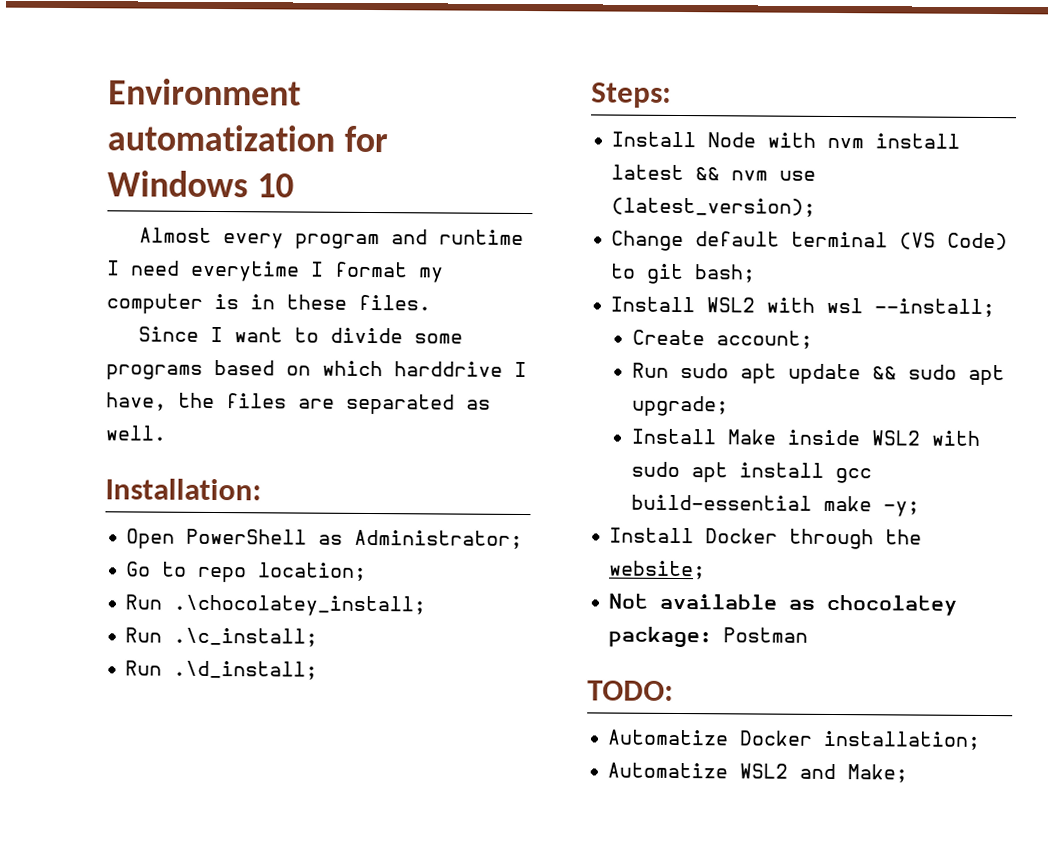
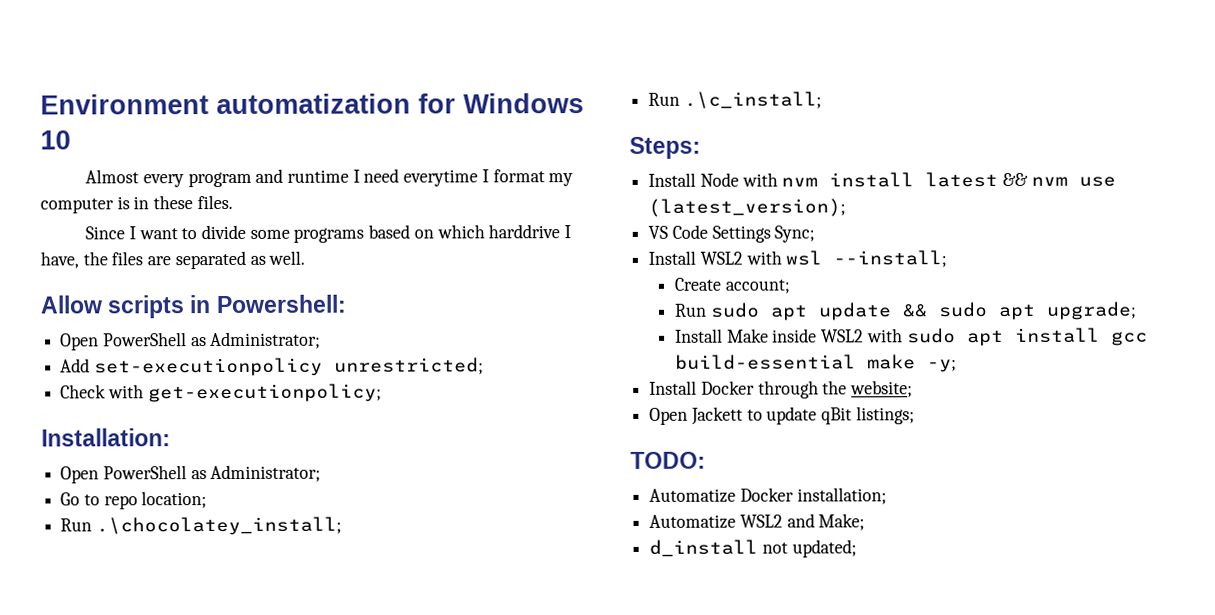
+ Allow scripts in Powershell:
+ Open PowerShell as Administrator;
+ Add set-executionpolicy unrestricted;
+ Check with get-executionpolicy;
- Run .\d_install;
- Change default terminal (VS Code) to git bash;
+ VS Code Settings Sync;
- Not available as chocolatey package: Postman
+ Open Jackett to update qBit listings;
+ d_install not updated;

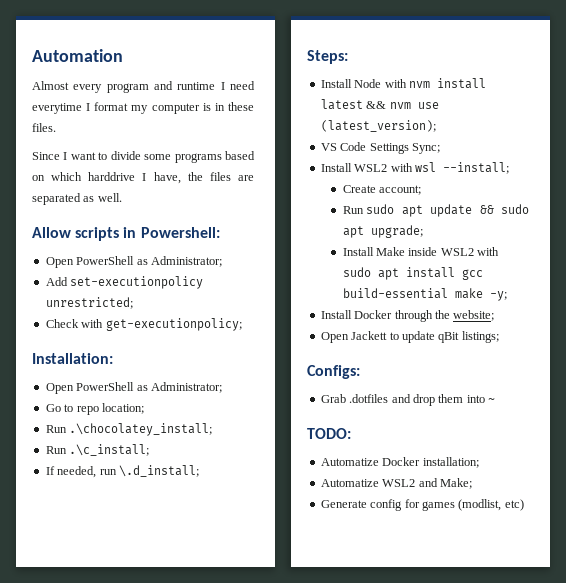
- Environment automatization for Windows 10
+ Automation
+ If needed, run \.d_install;
+ Configs:
+ Grab .dotfiles and drop them into ~
- d_install not updated;
+ Generate config for games (modlist, etc)

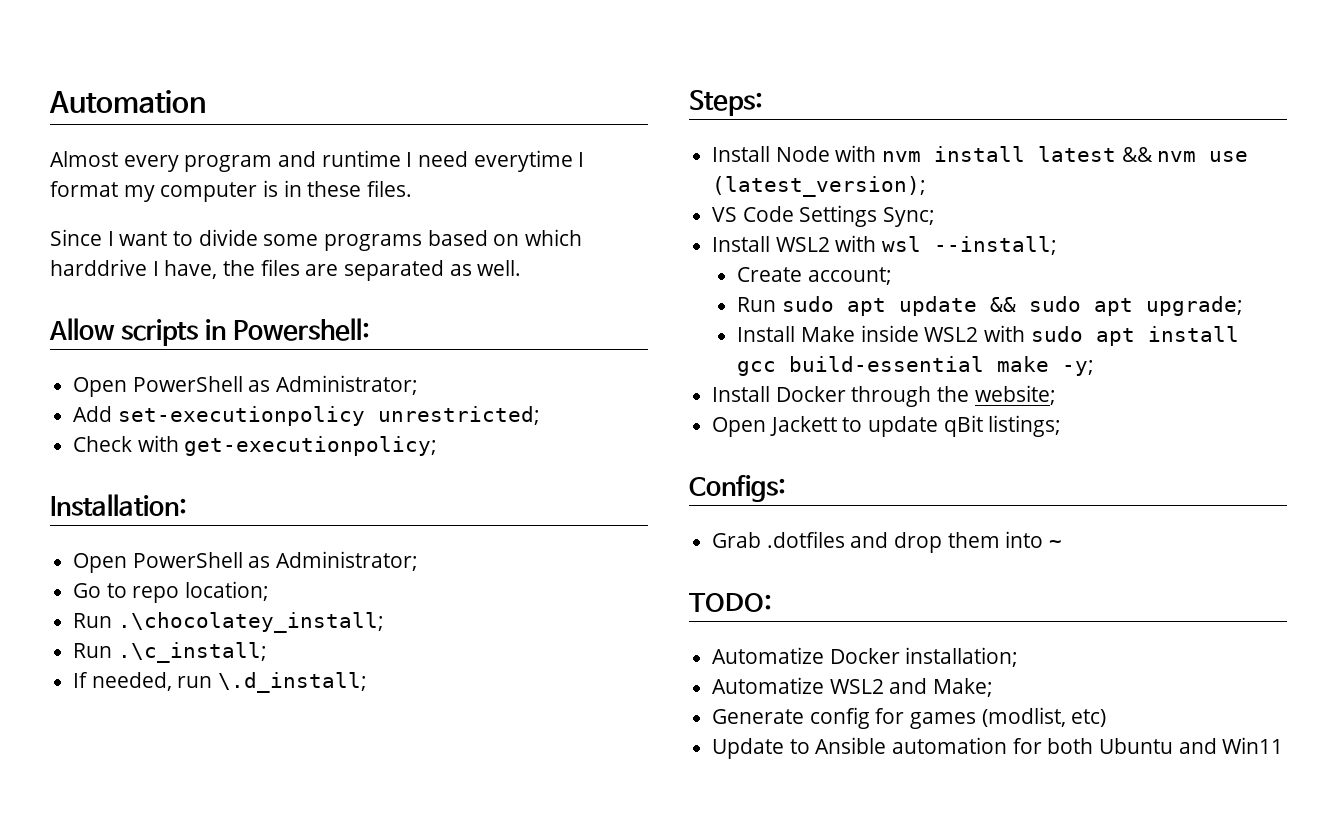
+ Update to Ansible automation for both Ubuntu and Win11

